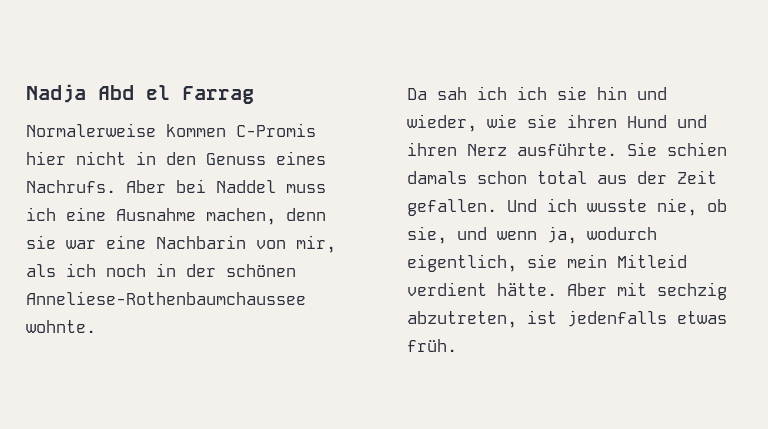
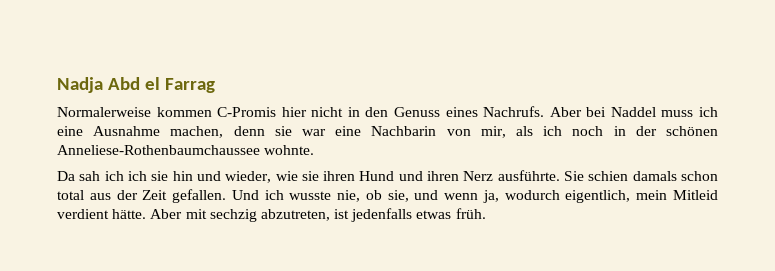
- Und ich wusste nie, ob sie, und wenn ja, wodurch eigentlich, sie mein Mitleid verdient hätte.
+ Und ich wusste nie, ob sie, und wenn ja, wodurch eigentlich, mein Mitleid verdient hätte.

